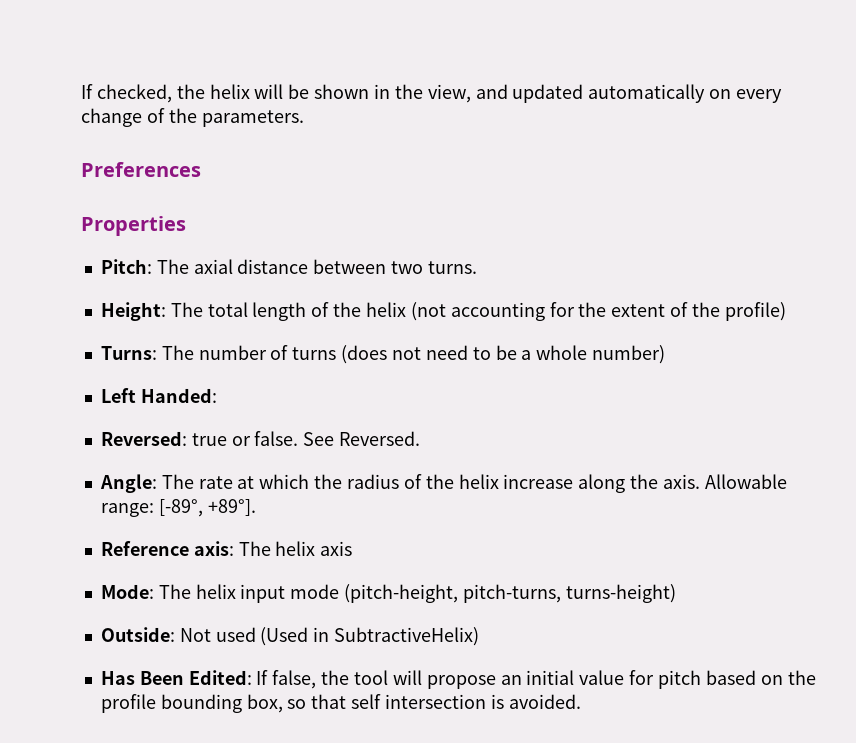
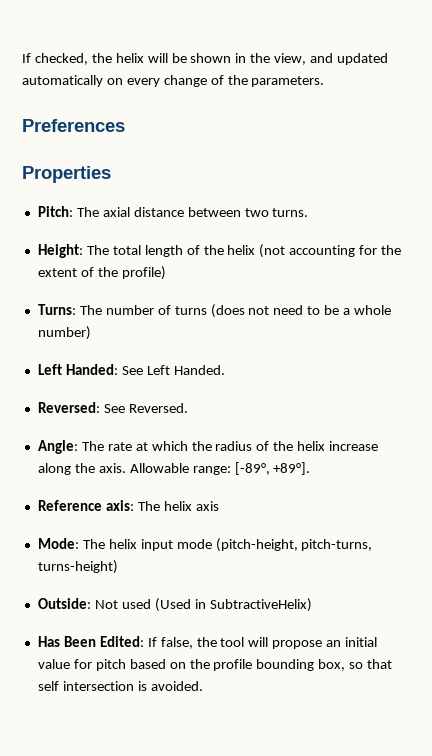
- Left Handed:
- Reversed: true or false. See Reversed.
+ Left Handed: See Left Handed.
+ Reversed: See Reversed.

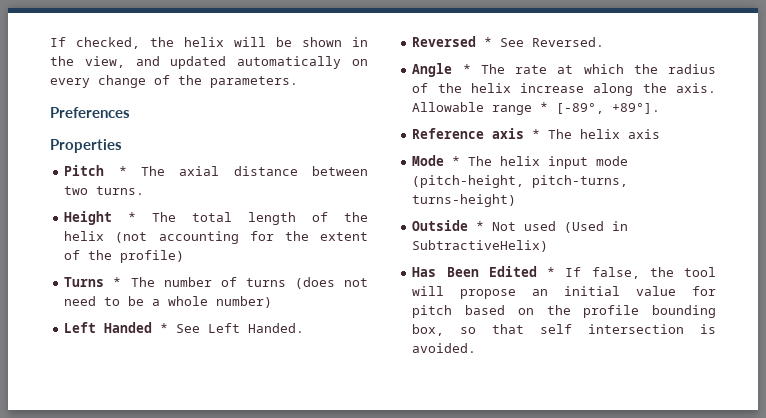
- Pitch: The axial distance between two turns.
+ Pitch * The axial distance between two turns.
- Height: The total length of the helix (not accounting for the extent of the profile)
+ Height * The total length of the helix (not accounting for the extent of the profile)
- Turns: The number of turns (does not need to be a whole number)
+ Turns * The number of turns (does not need to be a whole number)
- Left Handed: See Left Handed.
+ Left Handed * See Left Handed.
- Reversed: See Reversed.
+ Reversed * See Reversed.
- Angle: The rate at which the radius of the helix increase along the axis.
+ Angle * The rate at which the radius of the helix increase along the axis.
- Allowable range: [-89°, +89°].
+ Allowable range * [-89°, +89°].
- Reference axis: The helix axis
+ Reference axis * The helix axis
- Mode: The helix input mode (pitch-height, pitch-turns, turns-height)
+ Mode * The helix input mode (pitch-height, pitch-turns, turns-height)
- Outside: Not used (Used in SubtractiveHelix)
+ Outside * Not used (Used in SubtractiveHelix)
- Has Been Edited: If false, the tool will propose an initial value for pitch based on the profile bounding box, so that self intersection is avoided.
+ Has Been Edited * If false, the tool will propose an initial value for pitch based on the profile bounding box, so that self intersection is avoided.

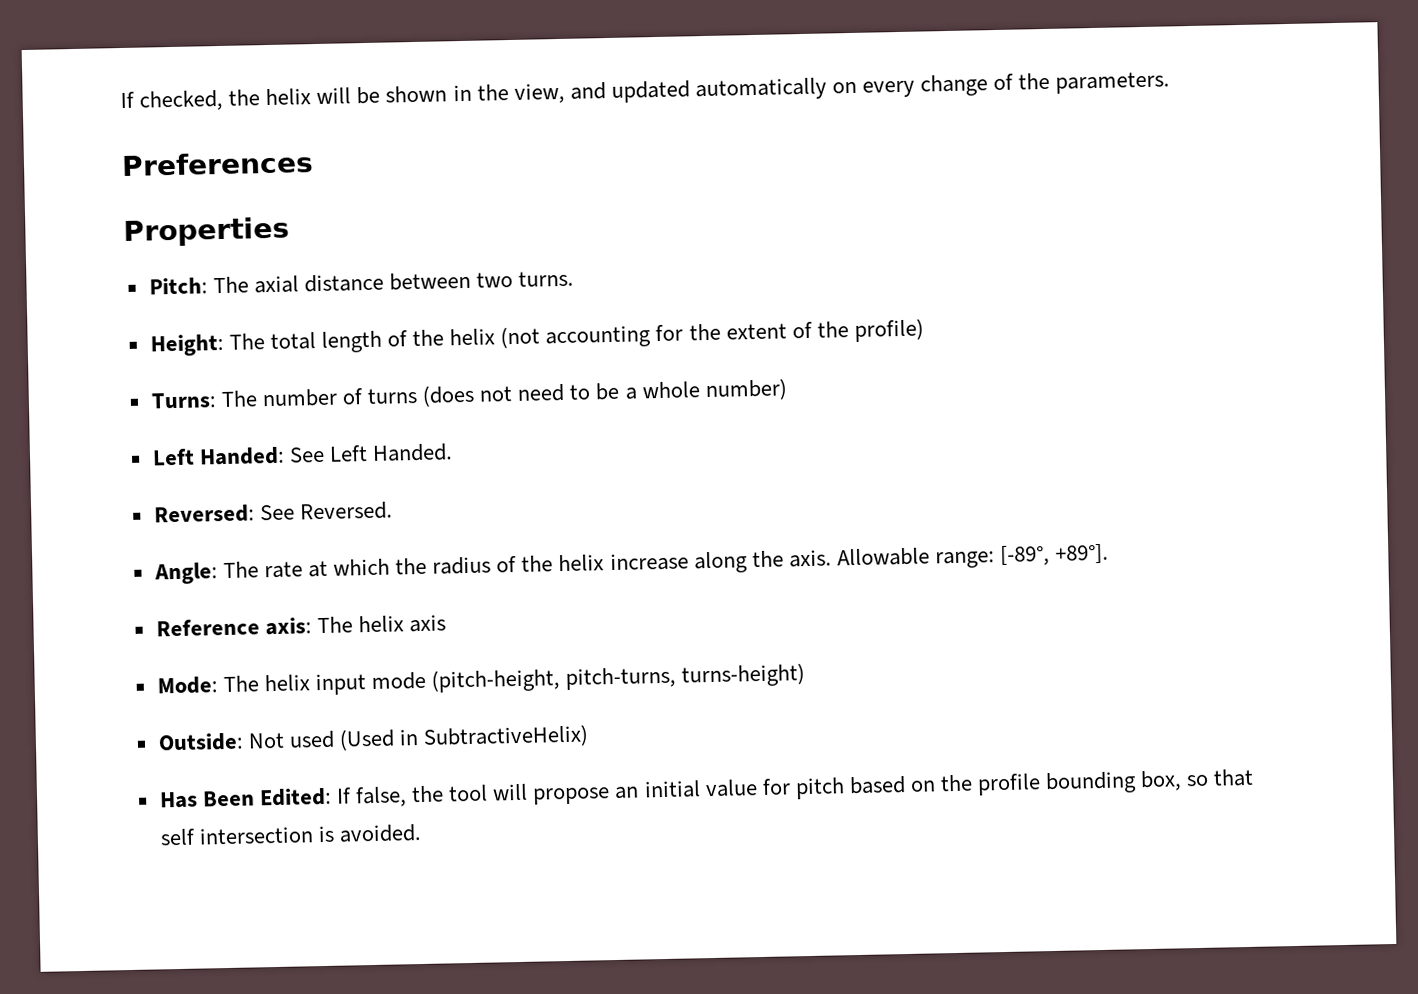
- Pitch * The axial distance between two turns.
+ Pitch: The axial distance between two turns.
- Height * The total length of the helix (not accounting for the extent of the profile)
+ Height: The total length of the helix (not accounting for the extent of the profile)
- Turns * The number of turns (does not need to be a whole number)
+ Turns: The number of turns (does not need to be a whole number)
- Left Handed * See Left Handed.
+ Left Handed: See Left Handed.
- Reversed * See Reversed.
+ Reversed: See Reversed.
- Angle * The rate at which the radius of the helix increase along the axis.
+ Angle: The rate at which the radius of the helix increase along the axis.
- Allowable range * [-89°, +89°].
+ Allowable range: [-89°, +89°].
- Reference axis * The helix axis
+ Reference axis: The helix axis
- Mode * The helix input mode (pitch-height, pitch-turns, turns-height)
+ Mode: The helix input mode (pitch-height, pitch-turns, turns-height)
- Outside * Not used (Used in SubtractiveHelix)
+ Outside: Not used (Used in SubtractiveHelix)
- Has Been Edited * If false, the tool will propose an initial value for pitch based on the profile bounding box, so that self intersection is avoided.
+ Has Been Edited: If false, the tool will propose an initial value for pitch based on the profile bounding box, so that self intersection is avoided.

